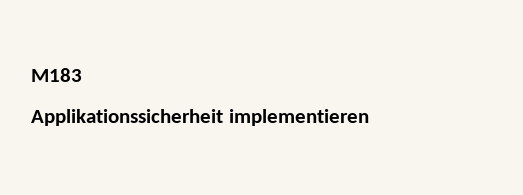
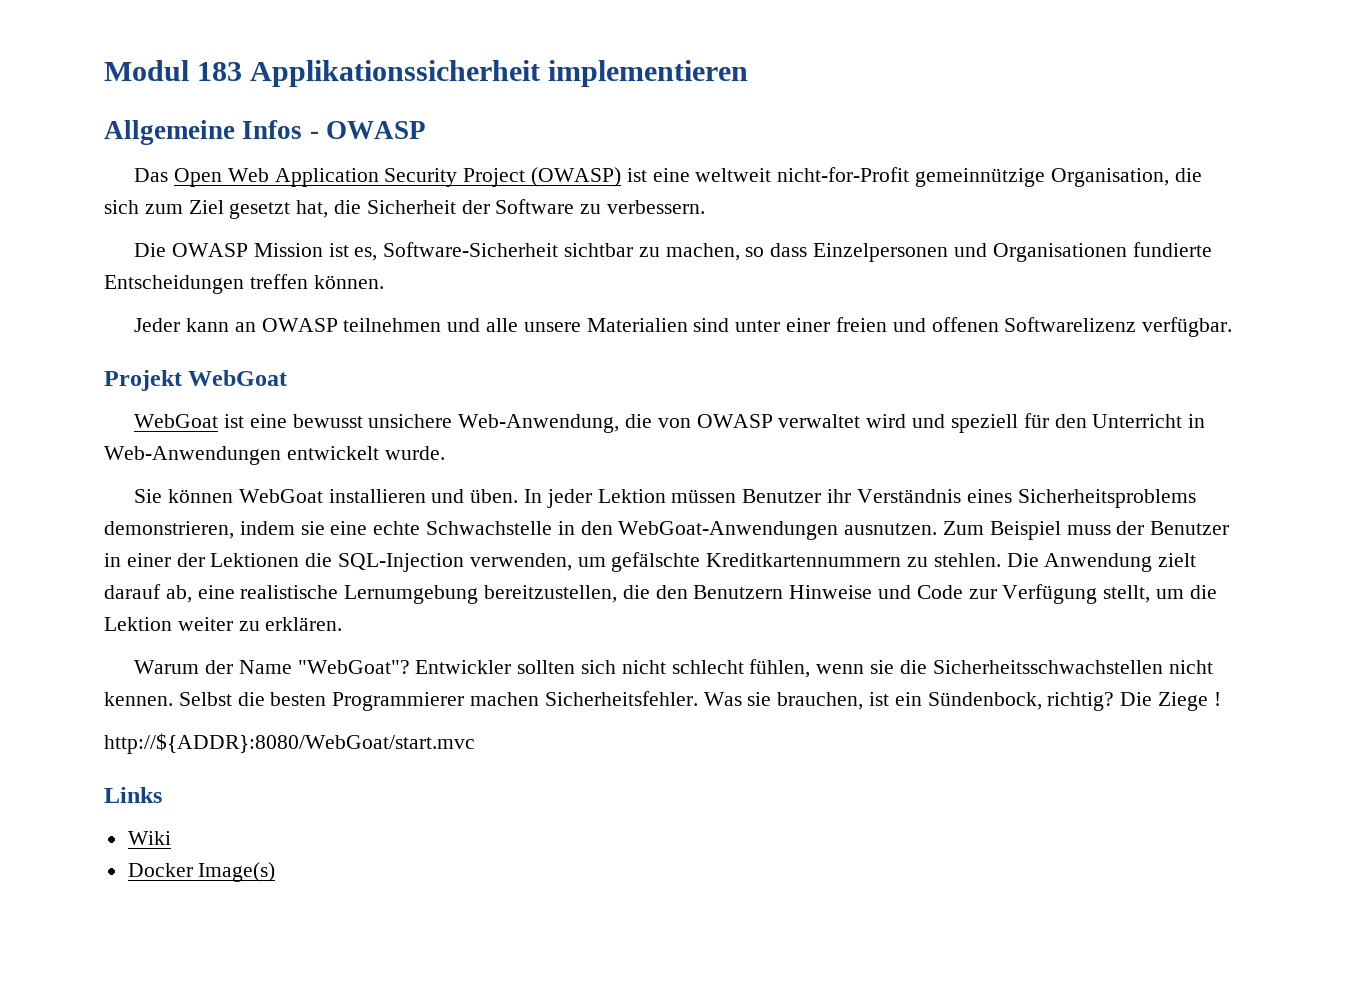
- M183
- Applikationssicherheit implementieren
+ Modul 183 Applikationssicherheit implementieren
+ Allgemeine Infos - OWASP
+ Das Open Web Application Security Project (OWASP) ist eine weltweit nicht-for-Profit gemeinnützige Organisation, die sich zum Ziel gesetzt hat, die Sicherheit der Software zu verbessern.
+ Die OWASP Mission ist es, Software-Sicherheit sichtbar zu machen, so dass Einzelpersonen und Organisationen fundierte Entscheidungen treffen können.
+ Jeder kann an OWASP teilnehmen und alle unsere Materialien sind unter einer freien und offenen Softwarelizenz verfügbar.
+ Projekt WebGoat
+ WebGoat ist eine bewusst unsichere Web-Anwendung, die von OWASP verwaltet wird und speziell für den Unterricht in Web-Anwendungen entwickelt wurde.
+ Sie können WebGoat installieren und üben. In jeder Lektion müssen Benutzer ihr Verständnis eines Sicherheitsproblems demonstrieren, indem sie eine echte Schwachstelle in den WebGoat-Anwendungen ausnutzen. Zum Beispiel muss der Benutzer in einer der Lektionen die SQL-Injection verwenden, um gefälschte Kreditkartennummern zu stehlen. Die Anwendung zielt darauf ab, eine realistische Lernumgebung bereitzustellen, die den Benutzern Hinweise und Code zur Verfügung stellt, um die Lektion weiter zu erklären.
+ Warum der Name "WebGoat"? Entwickler sollten sich nicht schlecht fühlen, wenn sie die Sicherheitsschwachstellen nicht kennen. Selbst die besten Programmierer machen Sicherheitsfehler. Was sie brauchen, ist ein Sündenbock, richtig? Die Ziege !
+ http://${ADDR}:8080/WebGoat/start.mvc
+ Links
+ Wiki
+ Docker Image(s)

